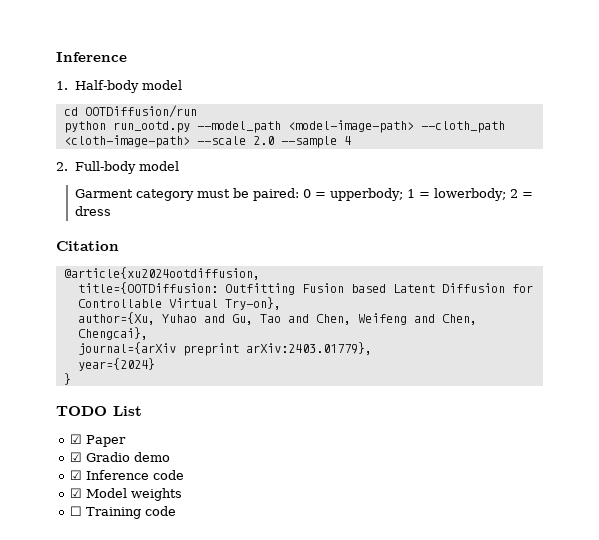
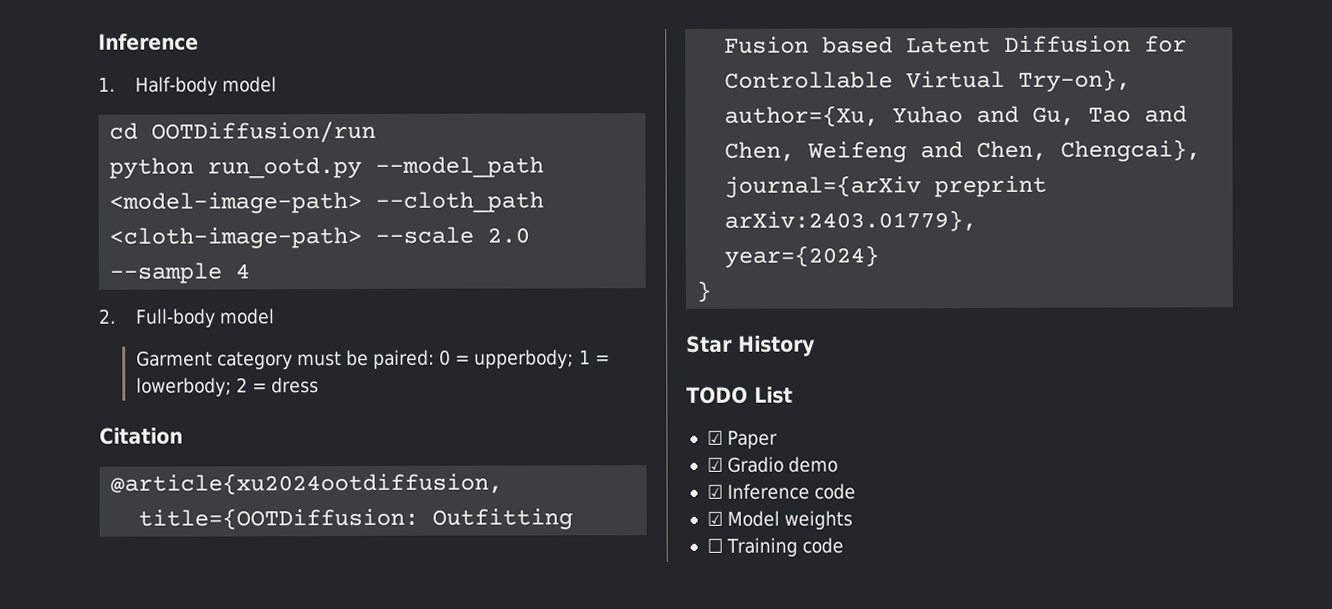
+ Star History

